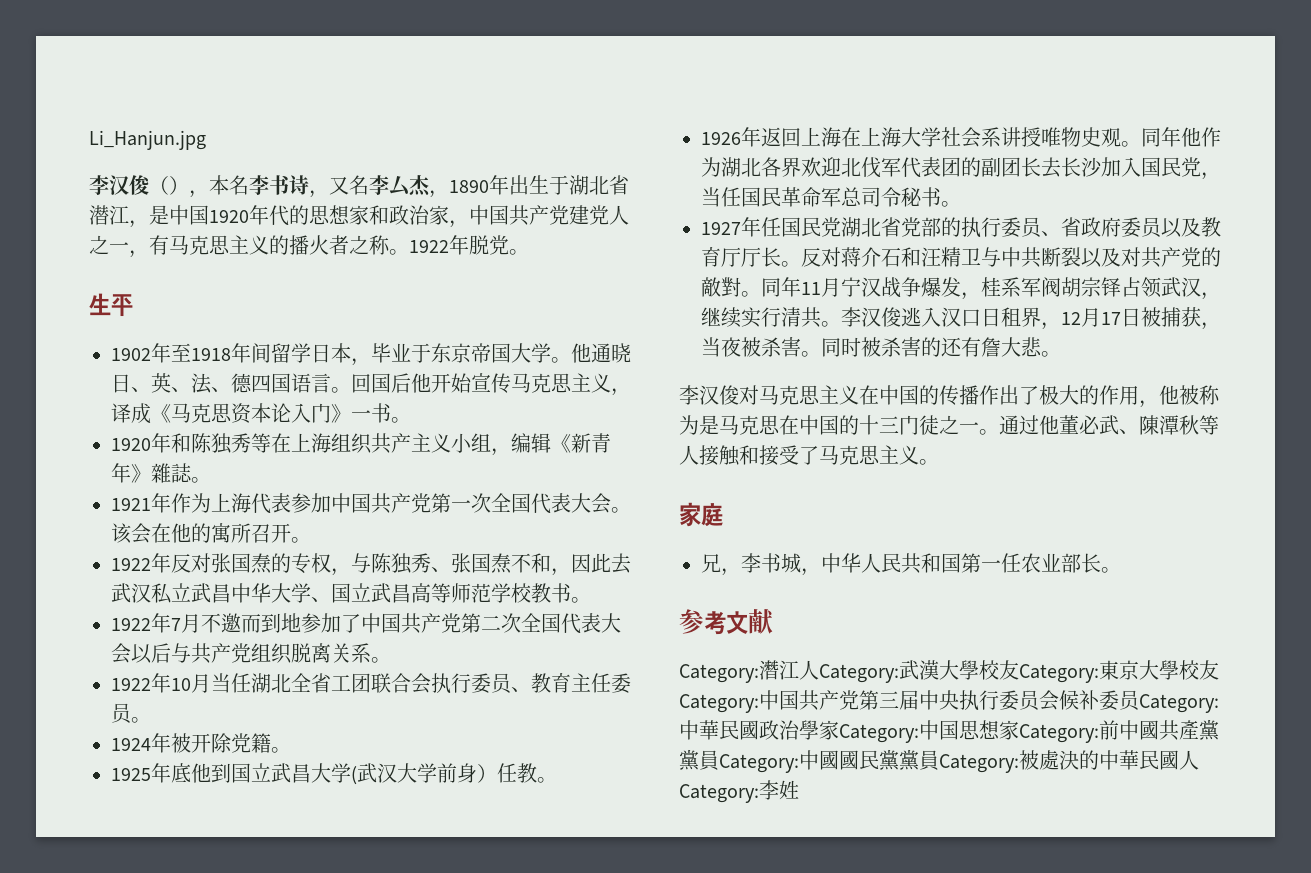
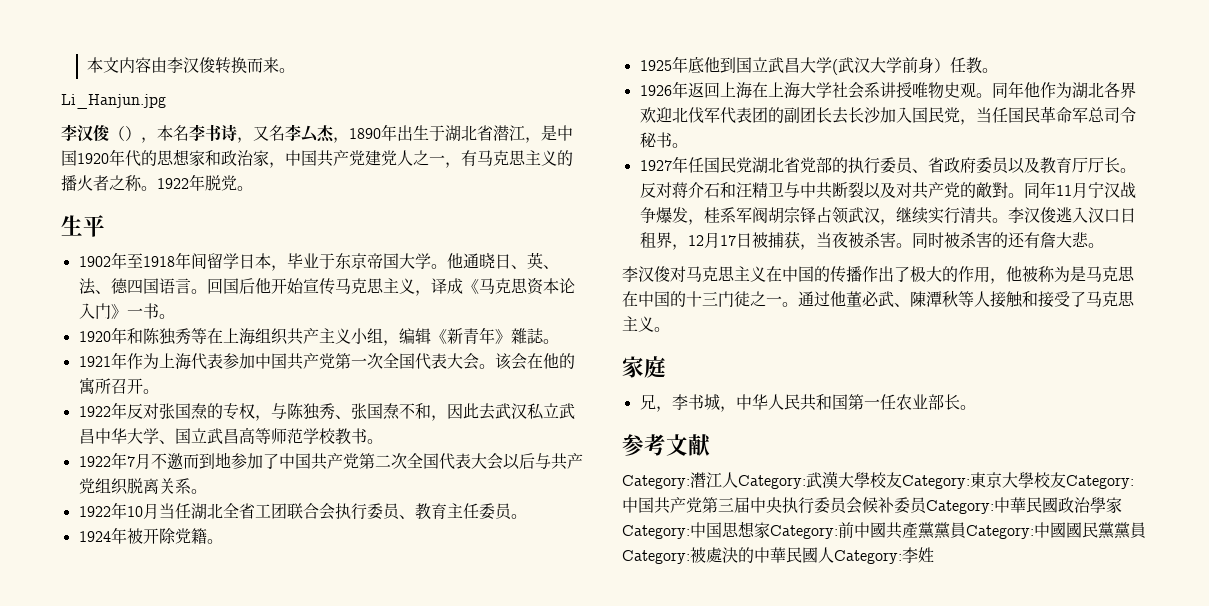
+ 本文内容由李汉俊转换而来。

